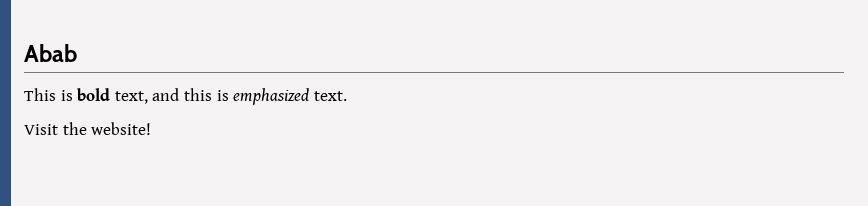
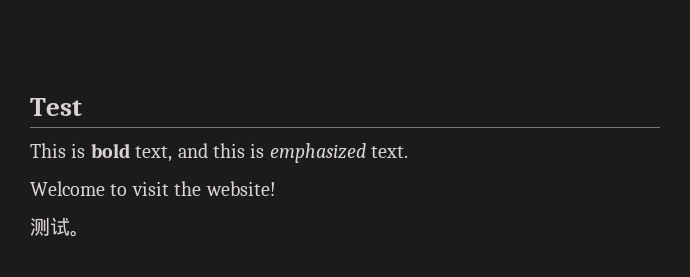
- Abab
+ Test
- Visit the website!
+ Welcome to visit the website!
+ 测试。

